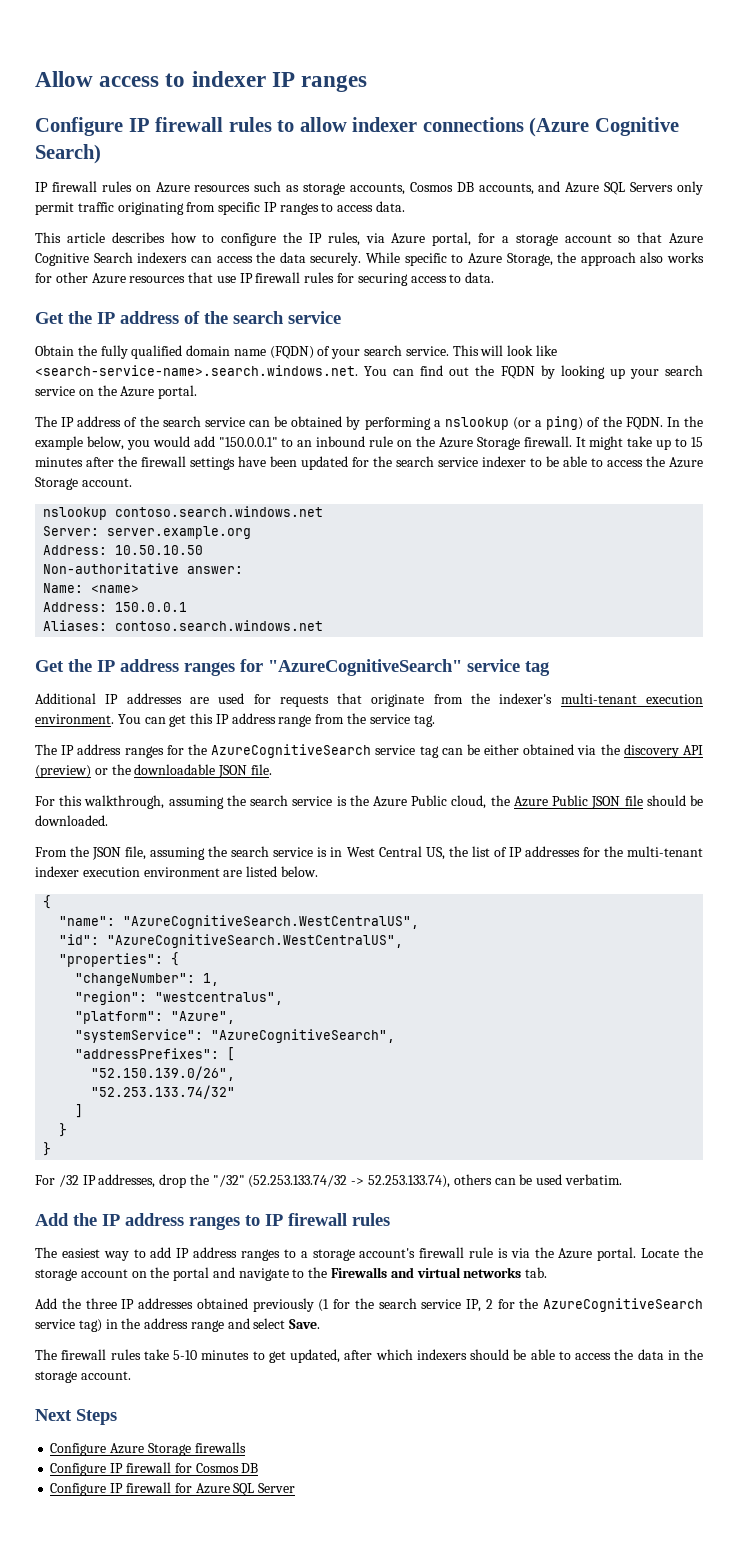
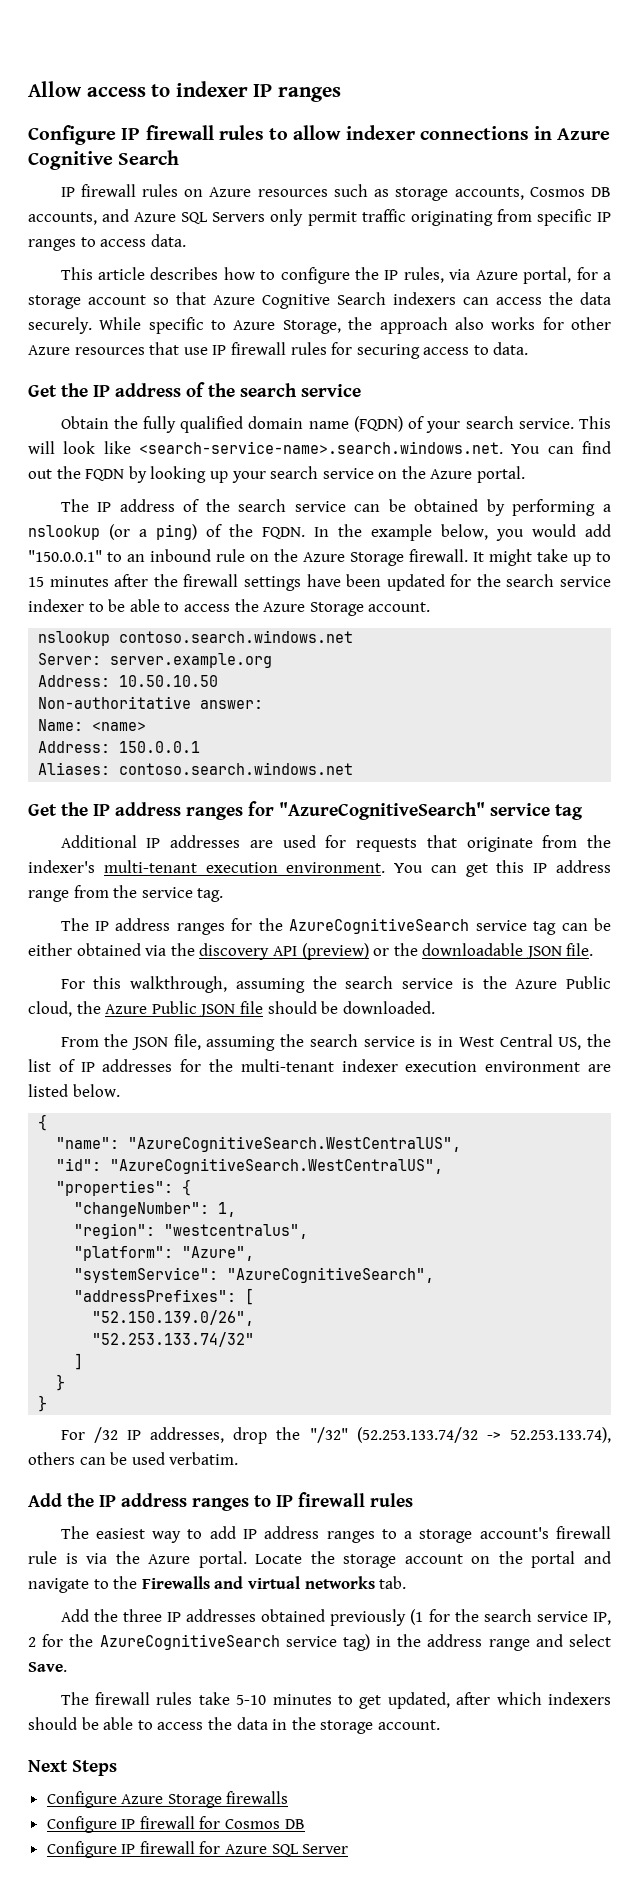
- Configure IP firewall rules to allow indexer connections (Azure Cognitive Search)
+ Configure IP firewall rules to allow indexer connections in Azure Cognitive Search

